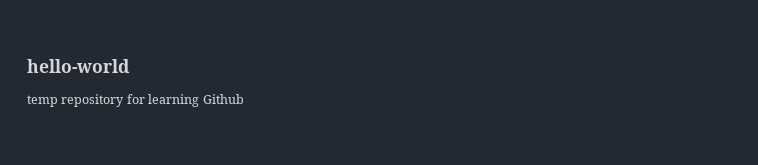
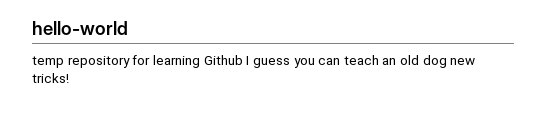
- temp repository for learning Github
+ temp repository for learning Github I guess you can teach an old dog new tricks!

